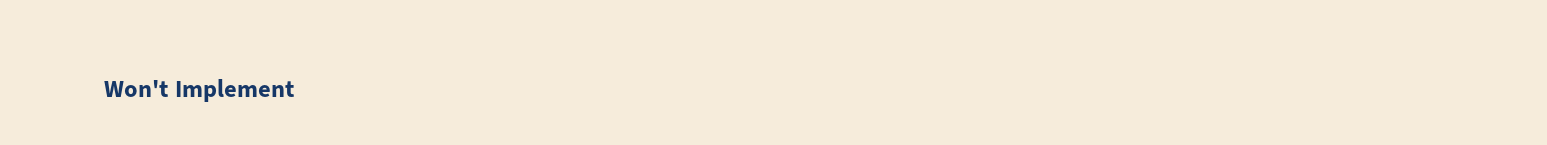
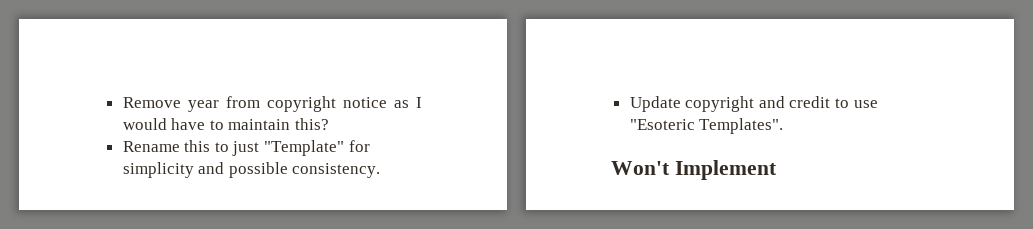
+ Remove year from copyright notice as I would have to maintain this?
+ Rename this to just "Template" for simplicity and possible consistency.
+ Update copyright and credit to use "Esoteric Templates".

